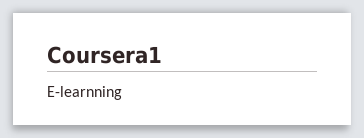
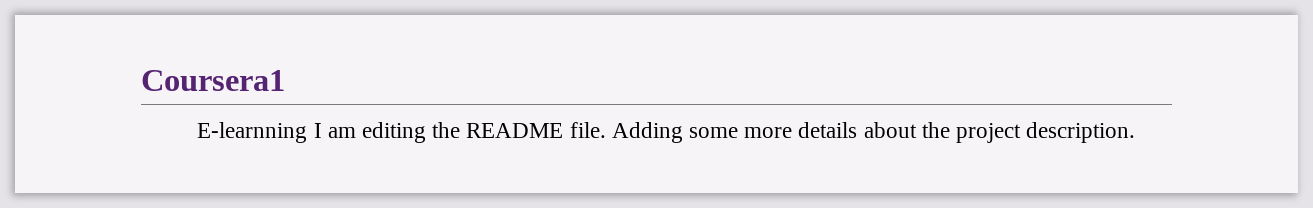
- E-learnning
+ E-learnning I am editing the README file. Adding some more details about the project description.

